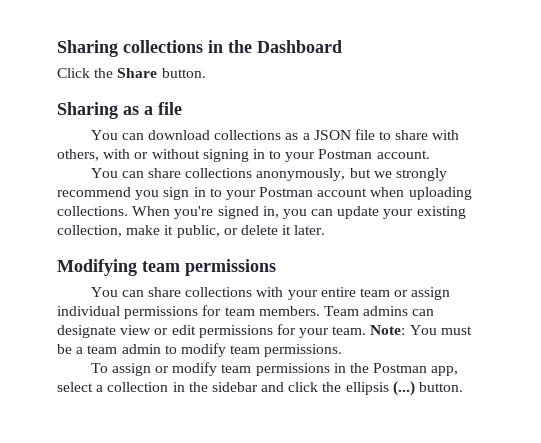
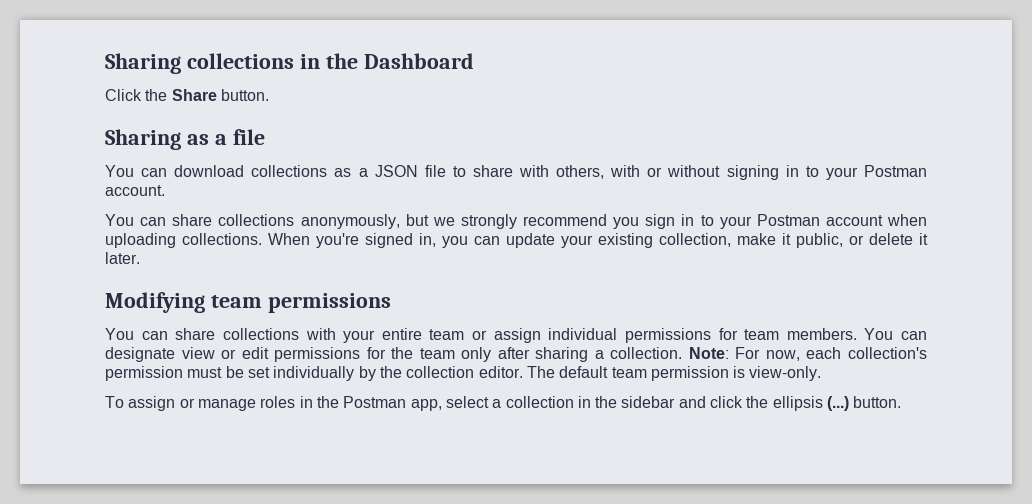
- Team admins can designate view or edit permissions for your team. Note: You must be a team admin to modify team permissions.
+ You can designate view or edit permissions for the team only after sharing a collection. Note: For now, each collection's permission must be set individually by the collection editor. The default team permission is view-only.
- To assign or modify team permissions in the Postman app, select a collection in the sidebar and click the ellipsis (...) button.
+ To assign or manage roles in the Postman app, select a collection in the sidebar and click the ellipsis (...) button.

